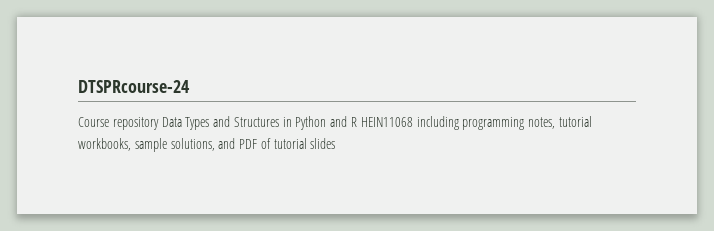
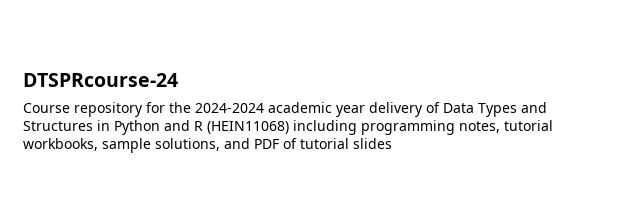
- Course repository Data Types and Structures in Python and R HEIN11068 including programming notes, tutorial workbooks, sample solutions, and PDF of tutorial slides
+ Course repository for the 2024-2024 academic year delivery of Data Types and Structures in Python and R (HEIN11068) including programming notes, tutorial workbooks, sample solutions, and PDF of tutorial slides

